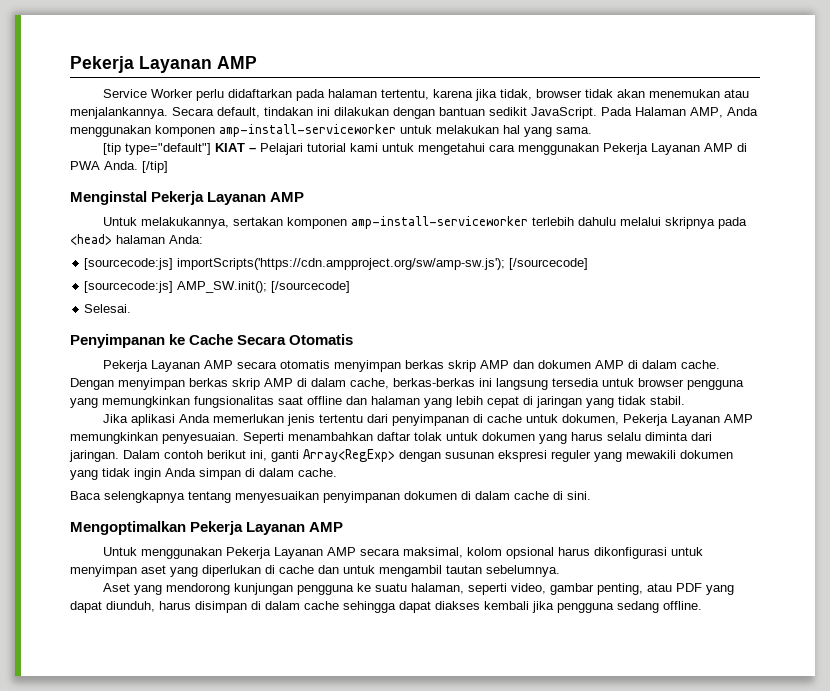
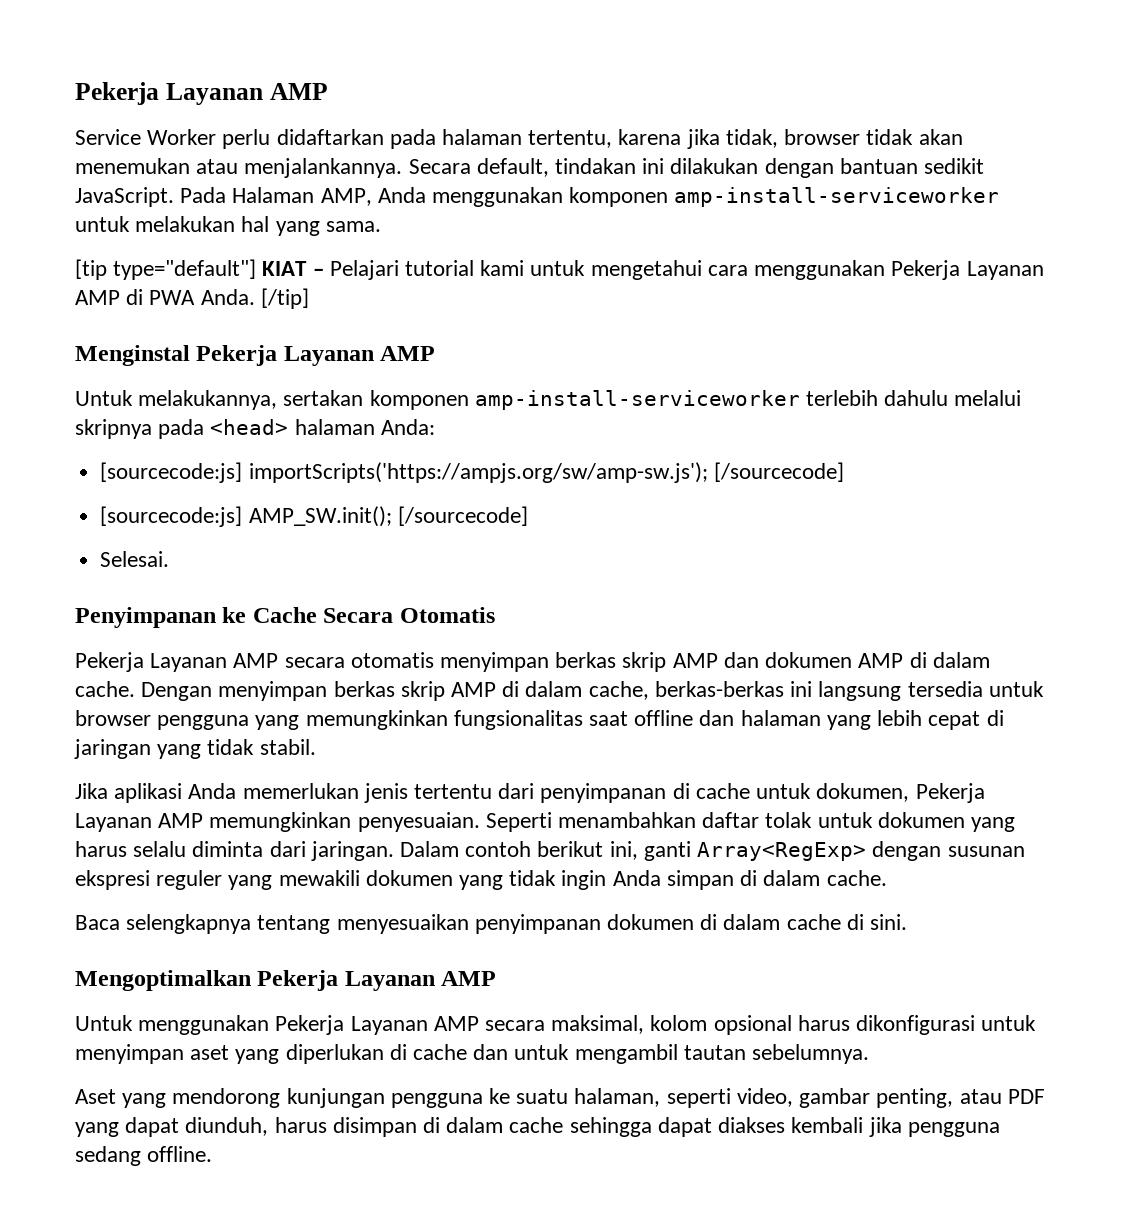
- [sourcecode:js] importScripts('https://cdn.ampproject.org/sw/amp-sw.js'); [/sourcecode]
+ [sourcecode:js] importScripts('https://ampjs.org/sw/amp-sw.js'); [/sourcecode]

